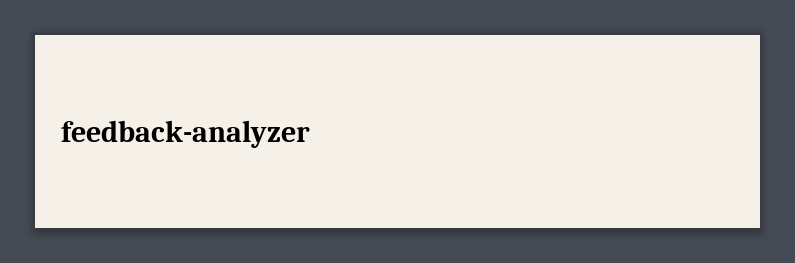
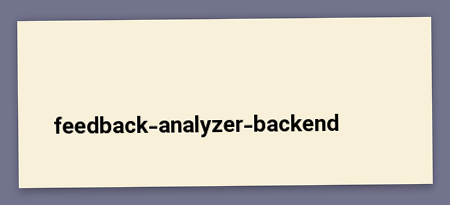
- feedback-analyzer
+ feedback-analyzer-backend

